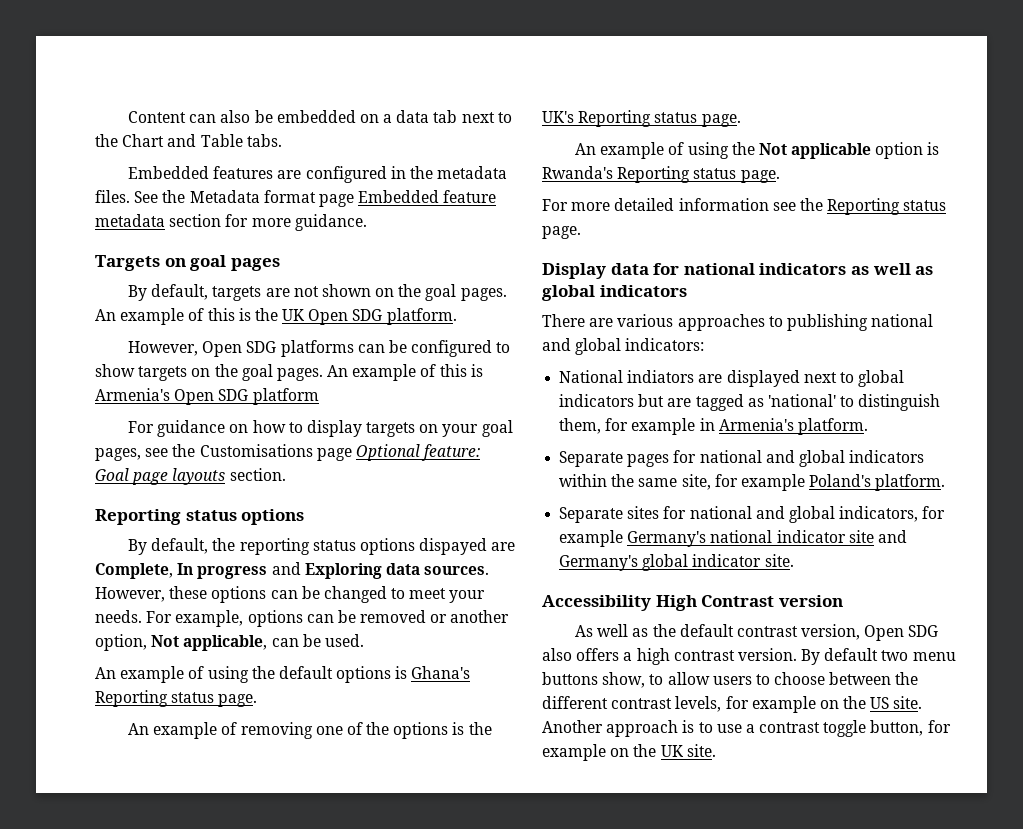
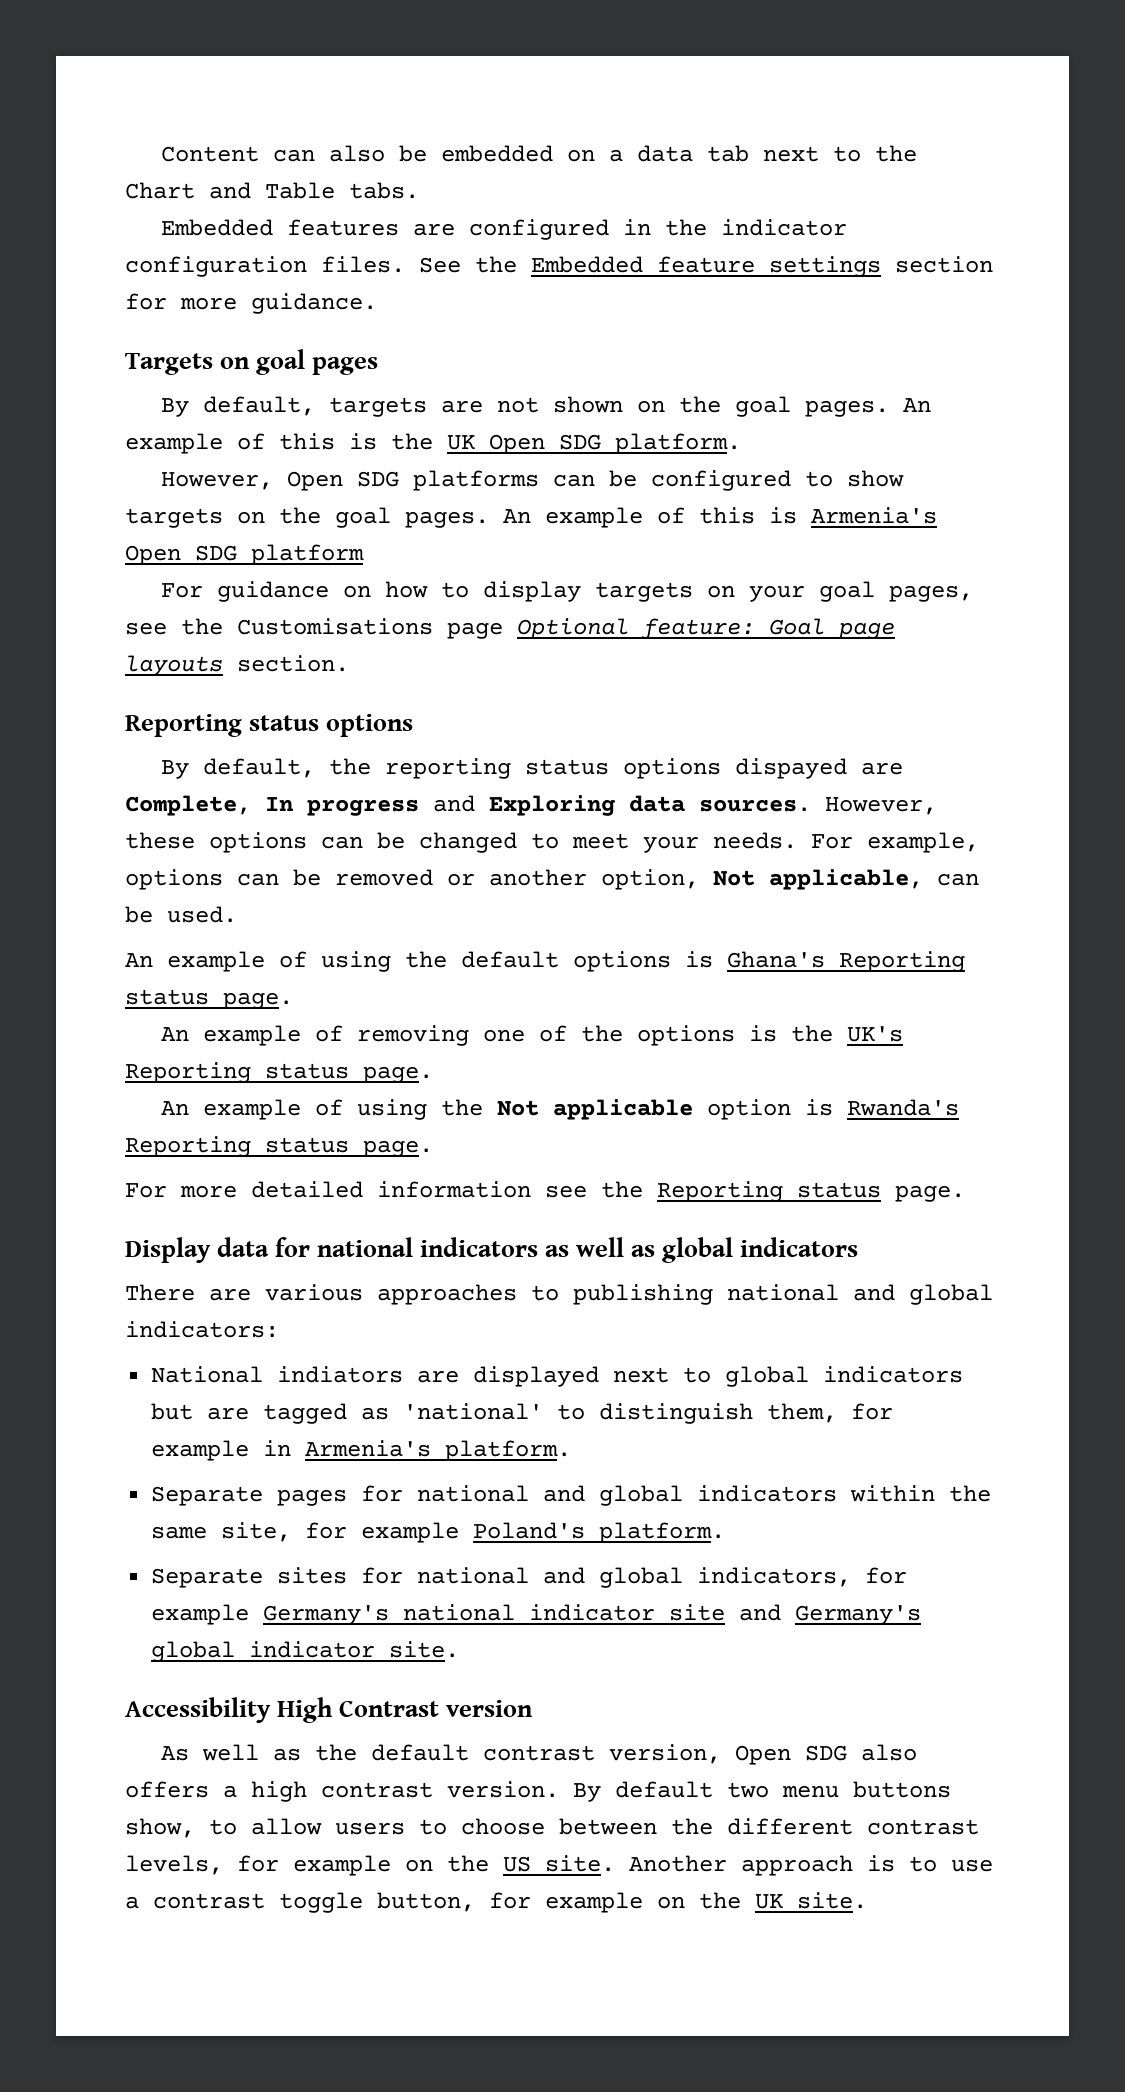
- Embedded features are configured in the metadata files.
+ Embedded features are configured in the indicator configuration files.
- See the Metadata format page Embedded feature metadata section for more guidance.
+ See the Embedded feature settings section for more guidance.

